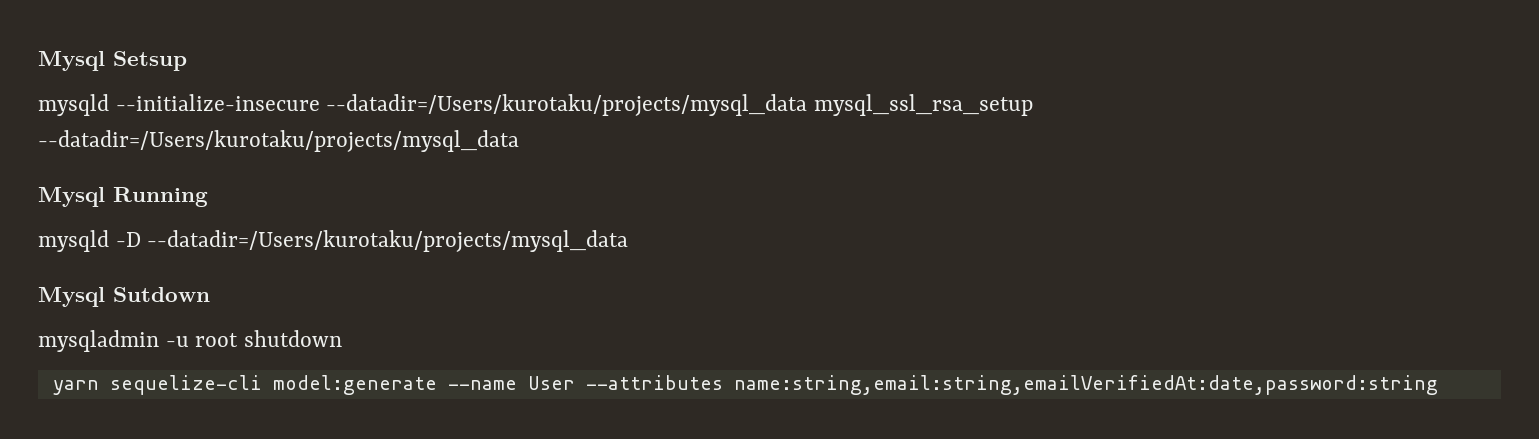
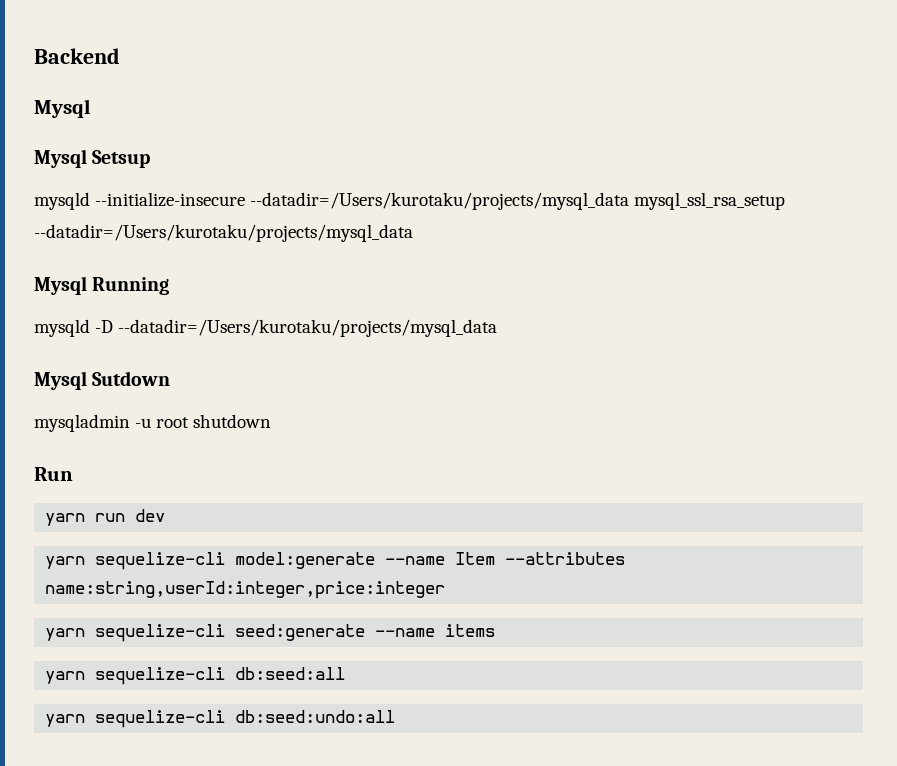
+ Backend
+ Mysql
+ Run
+ yarn run dev
- yarn sequelize-cli model:generate --name User --attributes name:string,email:string,emailVerifiedAt:date,password:string
+ yarn sequelize-cli model:generate --name Item --attributes name:string,userId:integer,price:integer
+ yarn sequelize-cli seed:generate --name items
+ yarn sequelize-cli db:seed:all
+ yarn sequelize-cli db:seed:undo:all

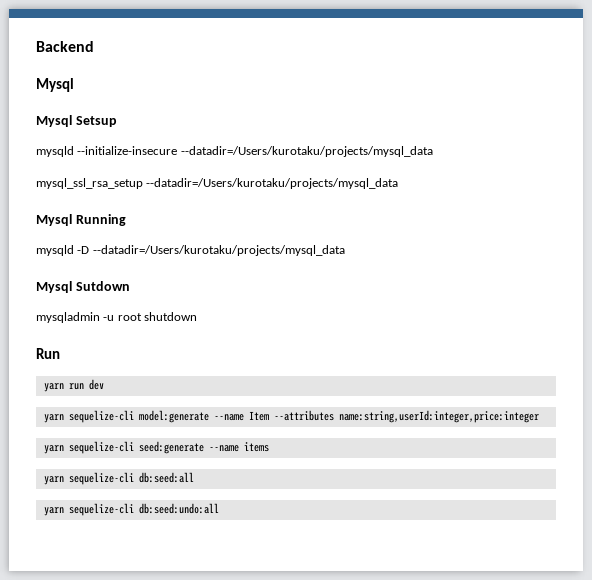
- mysqld --initialize-insecure --datadir=/Users/kurotaku/projects/mysql_data mysql_ssl_rsa_setup --datadir=/Users/kurotaku/projects/mysql_data
+ mysqld --initialize-insecure --datadir=/Users/kurotaku/projects/mysql_data
+ mysql_ssl_rsa_setup --datadir=/Users/kurotaku/projects/mysql_data

